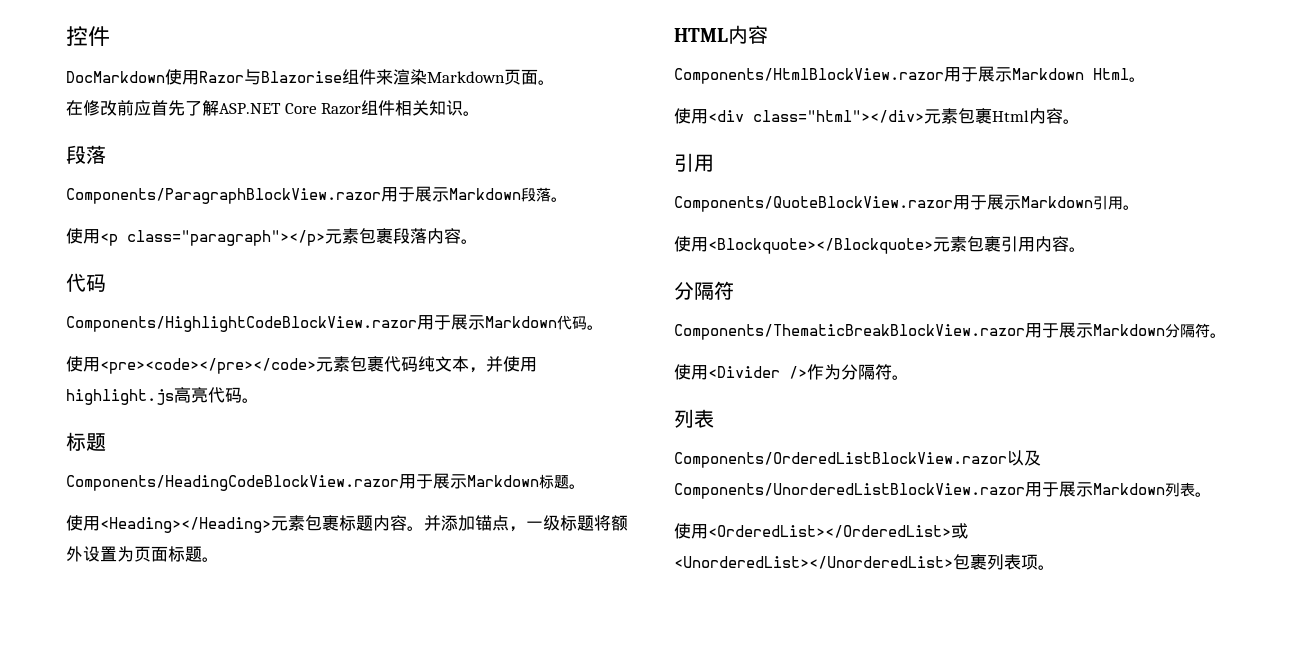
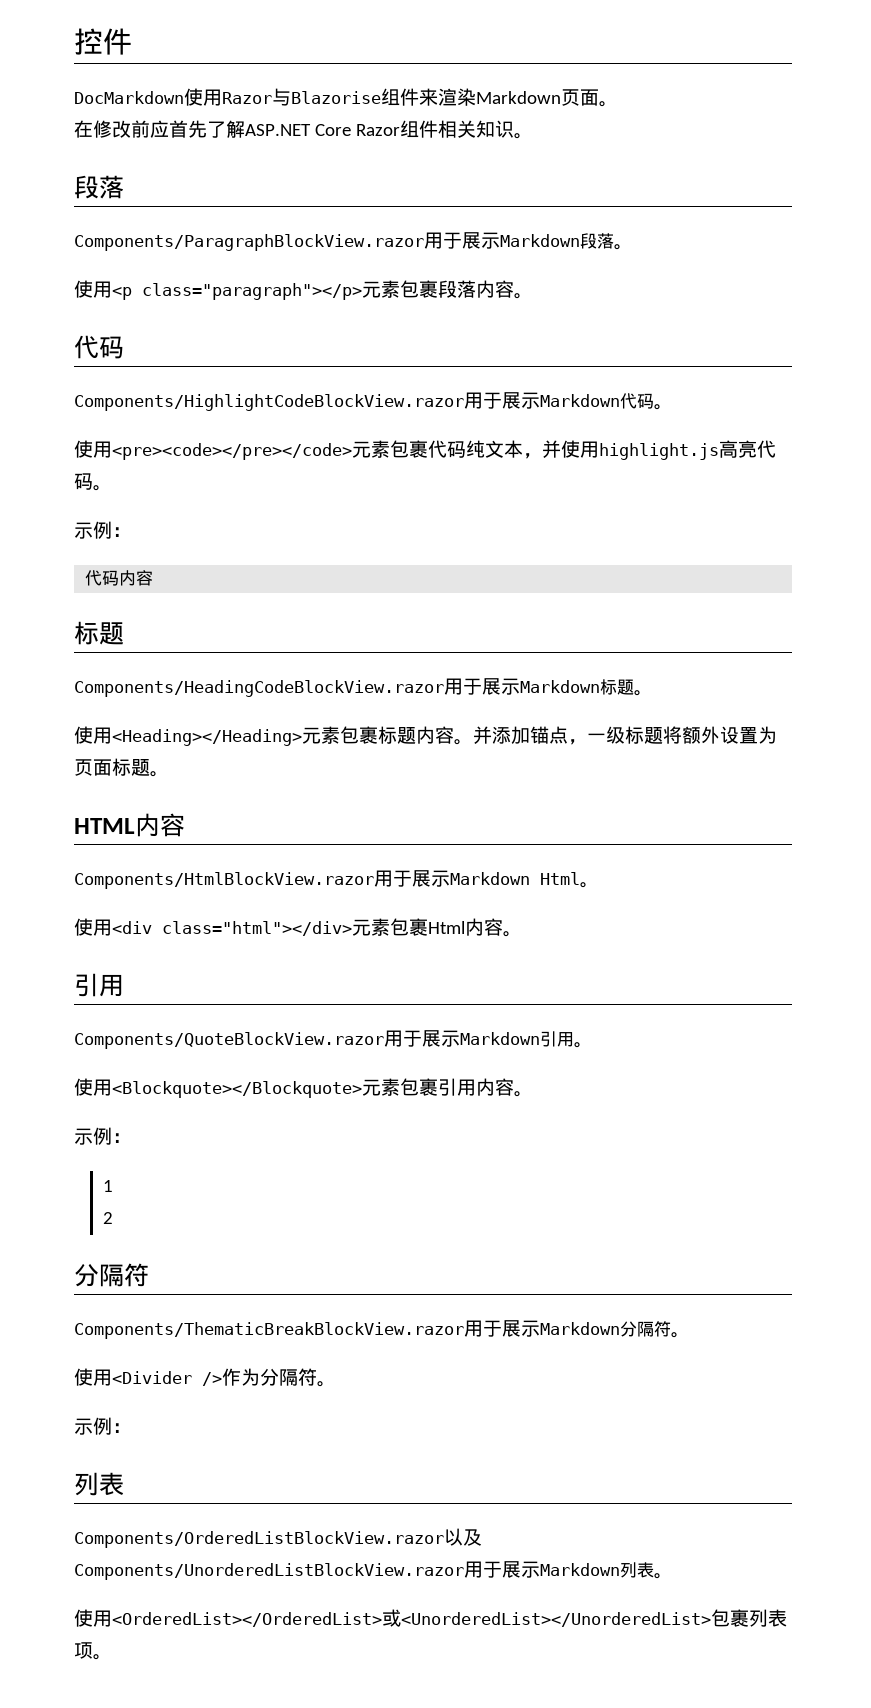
  使用<pre><code></pre></code>元素包裹代码纯文本，并使用highlight.js高亮代码。
+ 示例：
+ 代码内容
  使用<Blockquote></Blockquote>元素包裹引用内容。
+ 示例：
+ 1
+ 2
  使用<Divider />作为分隔符。
+ 示例：

